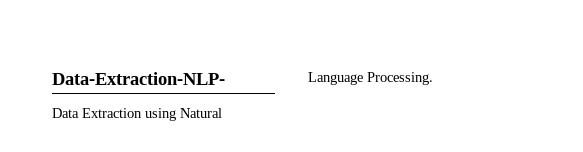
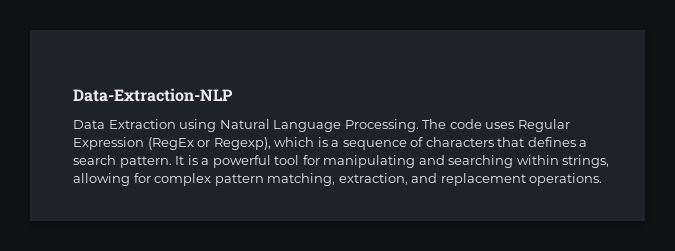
- Data-Extraction-NLP-
+ Data-Extraction-NLP
+ The code uses Regular Expression (RegEx or Regexp), which is a sequence of characters that defines a search pattern. It is a powerful tool for manipulating and searching within strings, allowing for complex pattern matching, extraction, and replacement operations.

